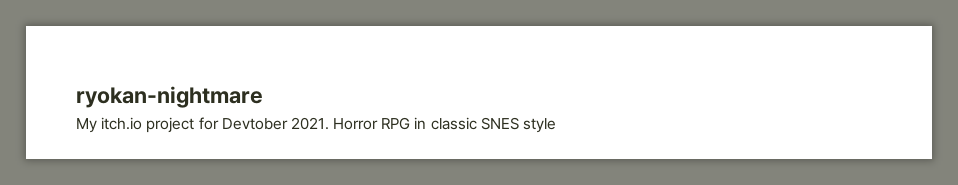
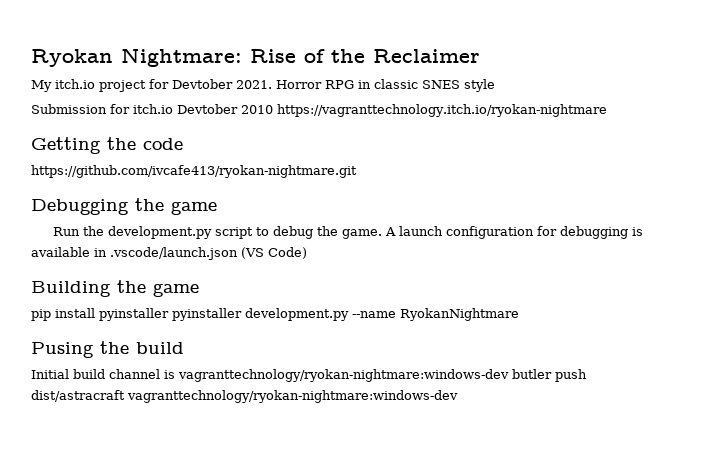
- ryokan-nightmare
+ Ryokan Nightmare: Rise of the Reclaimer
+ Submission for itch.io Devtober 2010 https://vagranttechnology.itch.io/ryokan-nightmare
+ Getting the code
+ https://github.com/ivcafe413/ryokan-nightmare.git
+ Debugging the game
+ Run the development.py script to debug the game. A launch configuration for debugging is available in .vscode/launch.json (VS Code)
+ Building the game
+ pip install pyinstaller pyinstaller development.py --name RyokanNightmare
+ Pusing the build
+ Initial build channel is vagranttechnology/ryokan-nightmare:windows-dev butler push dist/astracraft vagranttechnology/ryokan-nightmare:windows-dev

